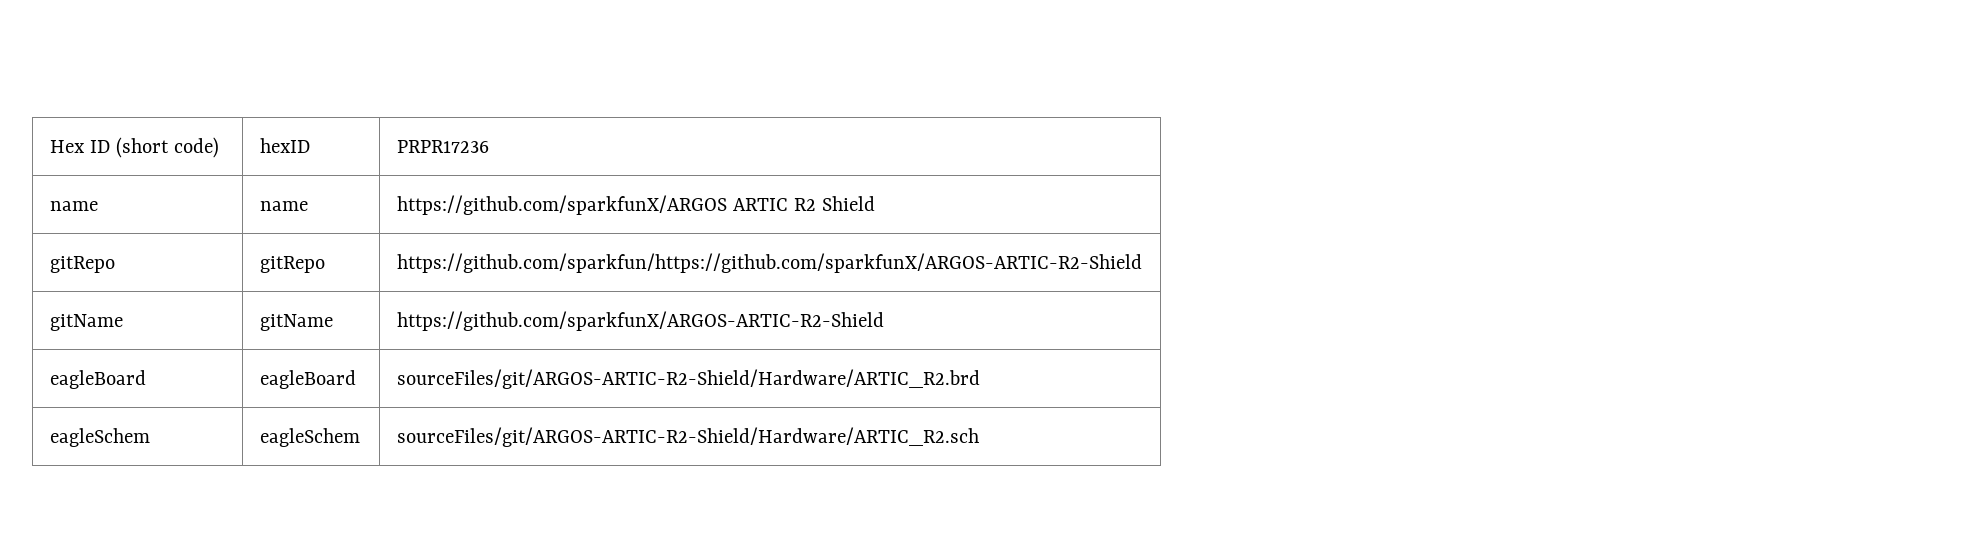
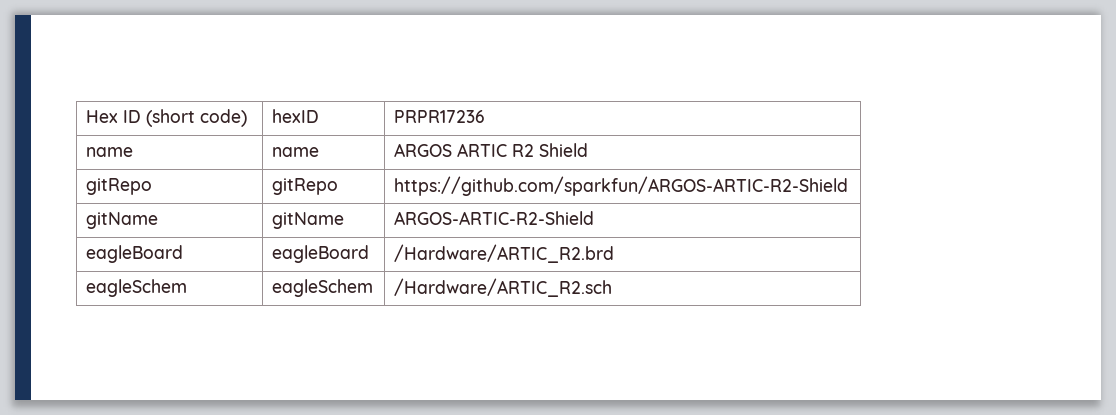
- name | name | https://github.com/sparkfunX/ARGOS ARTIC R2 Shield
+ name | name | ARGOS ARTIC R2 Shield
- gitRepo | gitRepo | https://github.com/sparkfun/https://github.com/sparkfunX/ARGOS-ARTIC-R2-Shield
+ gitRepo | gitRepo | https://github.com/sparkfun/ARGOS-ARTIC-R2-Shield
- gitName | gitName | https://github.com/sparkfunX/ARGOS-ARTIC-R2-Shield
+ gitName | gitName | ARGOS-ARTIC-R2-Shield
- eagleBoard | eagleBoard | sourceFiles/git/ARGOS-ARTIC-R2-Shield/Hardware/ARTIC_R2.brd
+ eagleBoard | eagleBoard | /Hardware/ARTIC_R2.brd
- eagleSchem | eagleSchem | sourceFiles/git/ARGOS-ARTIC-R2-Shield/Hardware/ARTIC_R2.sch
+ eagleSchem | eagleSchem | /Hardware/ARTIC_R2.sch

